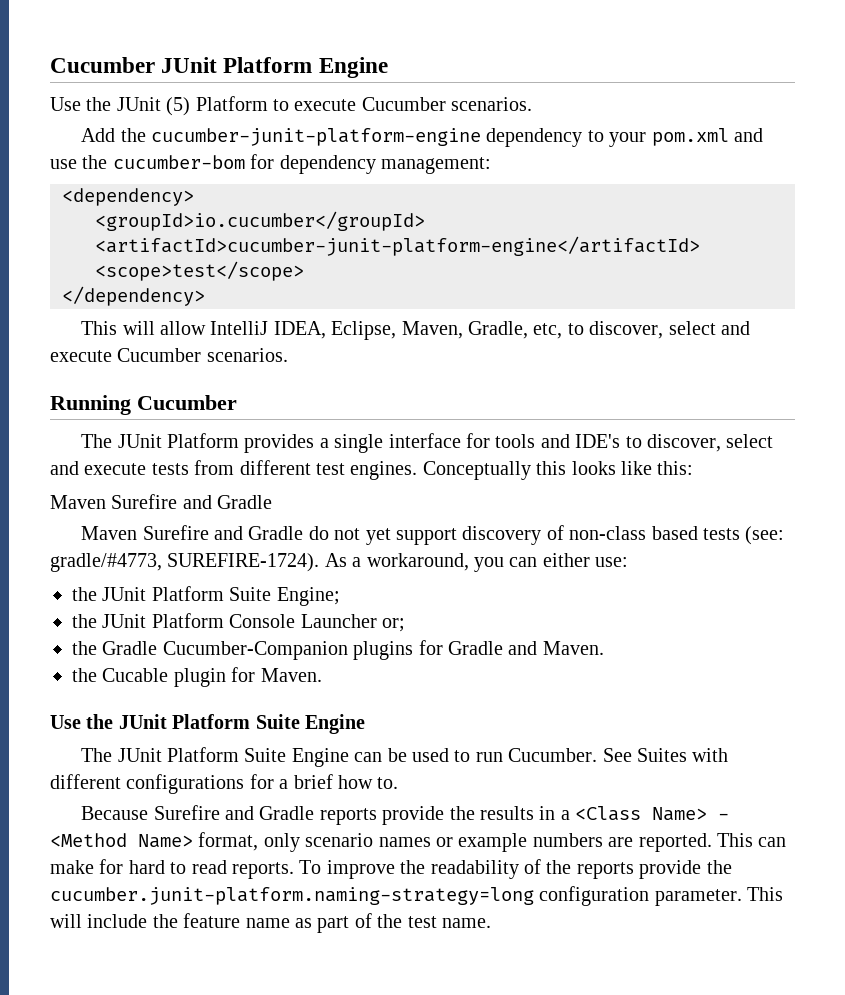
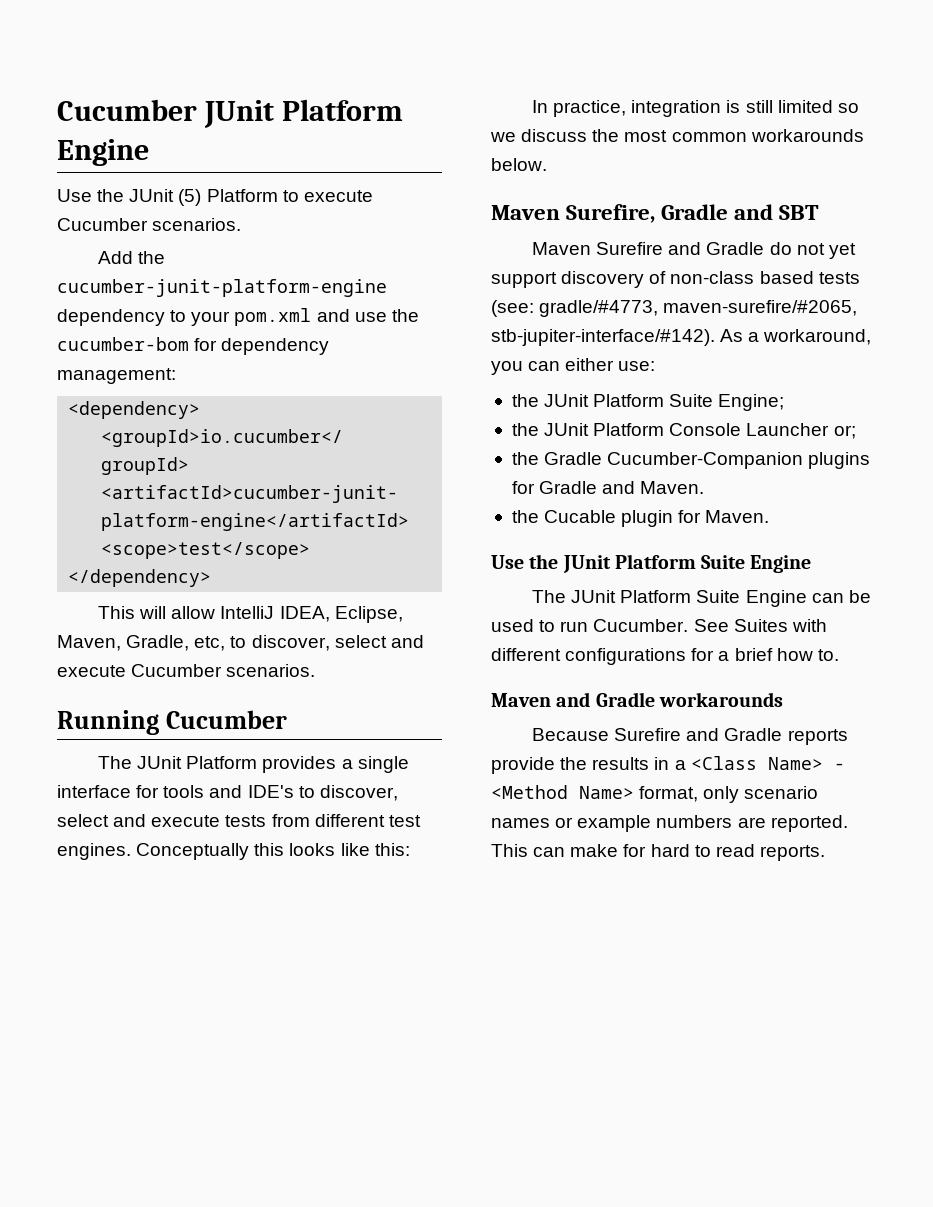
  Conceptually this looks like this:
- Maven Surefire and Gradle
+ In practice, integration is still limited so we discuss the most common workarounds below.
+ Maven Surefire, Gradle and SBT
- Maven Surefire and Gradle do not yet support discovery of non-class based tests (see: gradle/#4773, SUREFIRE-1724).
+ Maven Surefire and Gradle do not yet support discovery of non-class based tests (see: gradle/#4773, maven-surefire/#2065, stb-jupiter-interface/#142).
+ Maven and Gradle workarounds
- To improve the readability of the reports provide the cucumber.junit-platform.naming-strategy=long configuration parameter. This will include the feature name as part of the test name.

